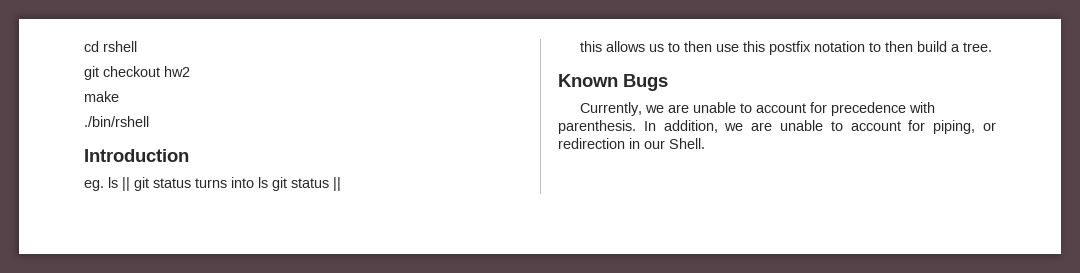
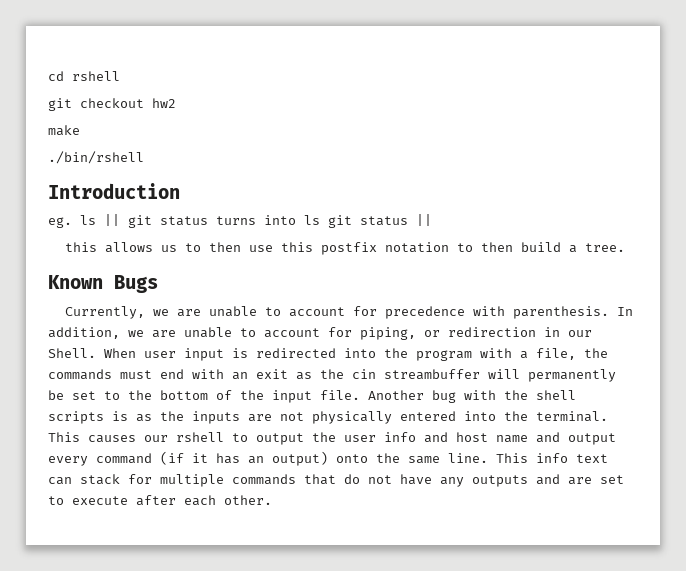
+ When user input is redirected into the program with a file, the commands must end with an exit as the cin streambuffer will permanently be set to the bottom of the input file. Another bug with the shell scripts is as the inputs are not physically entered into the terminal. This causes our rshell to output the user info and host name and output every command (if it has an output) onto the same line. This info text can stack for multiple commands that do not have any outputs and are set to execute after each other.

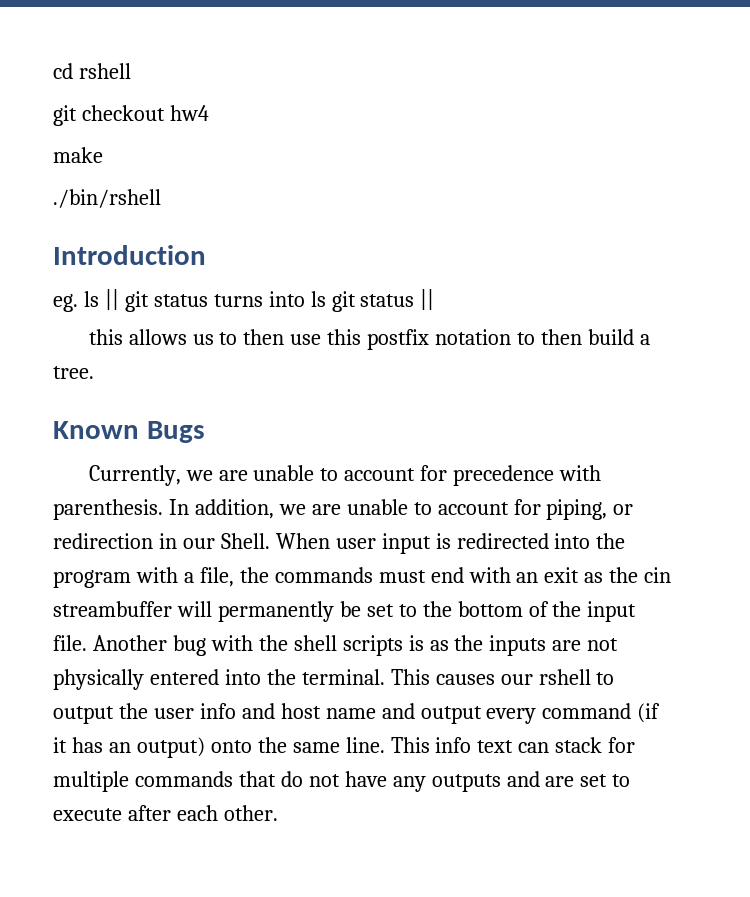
- git checkout hw2
+ git checkout hw4

